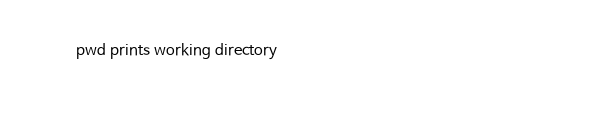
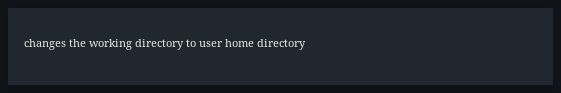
- pwd prints working directory
+ changes the working directory to user home directory

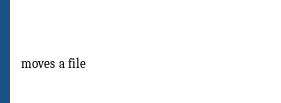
- changes the working directory to user home directory
+ moves a file

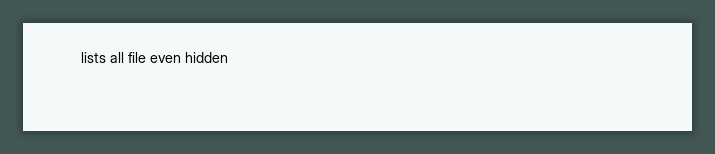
- moves a file
+ lists all file even hidden

